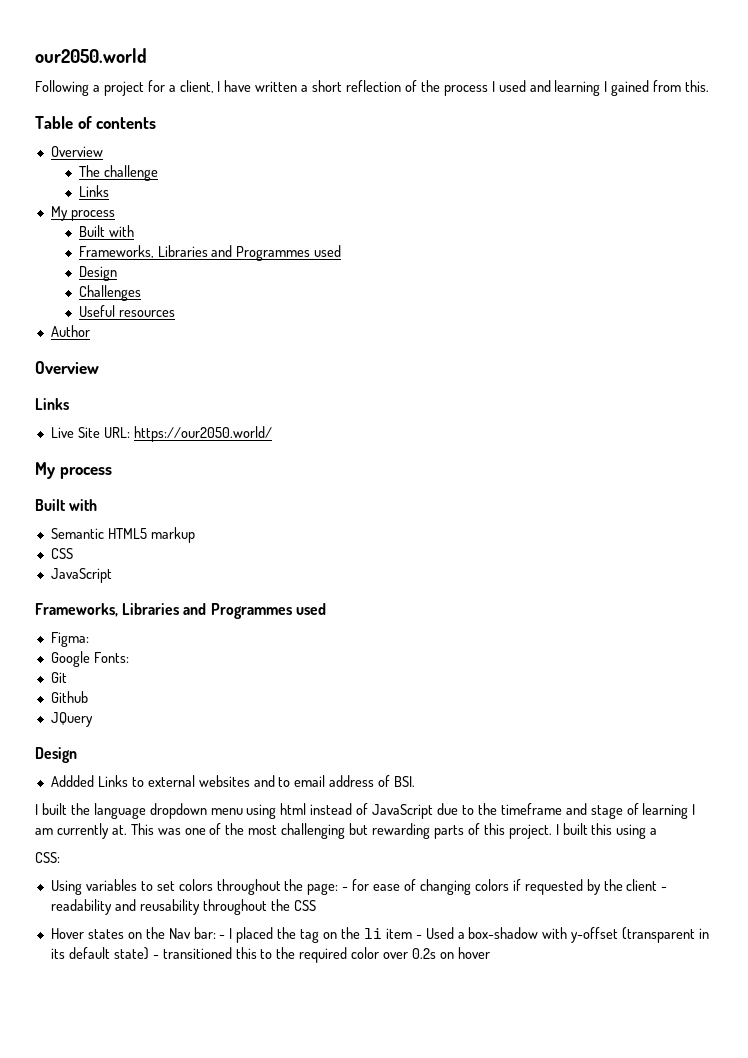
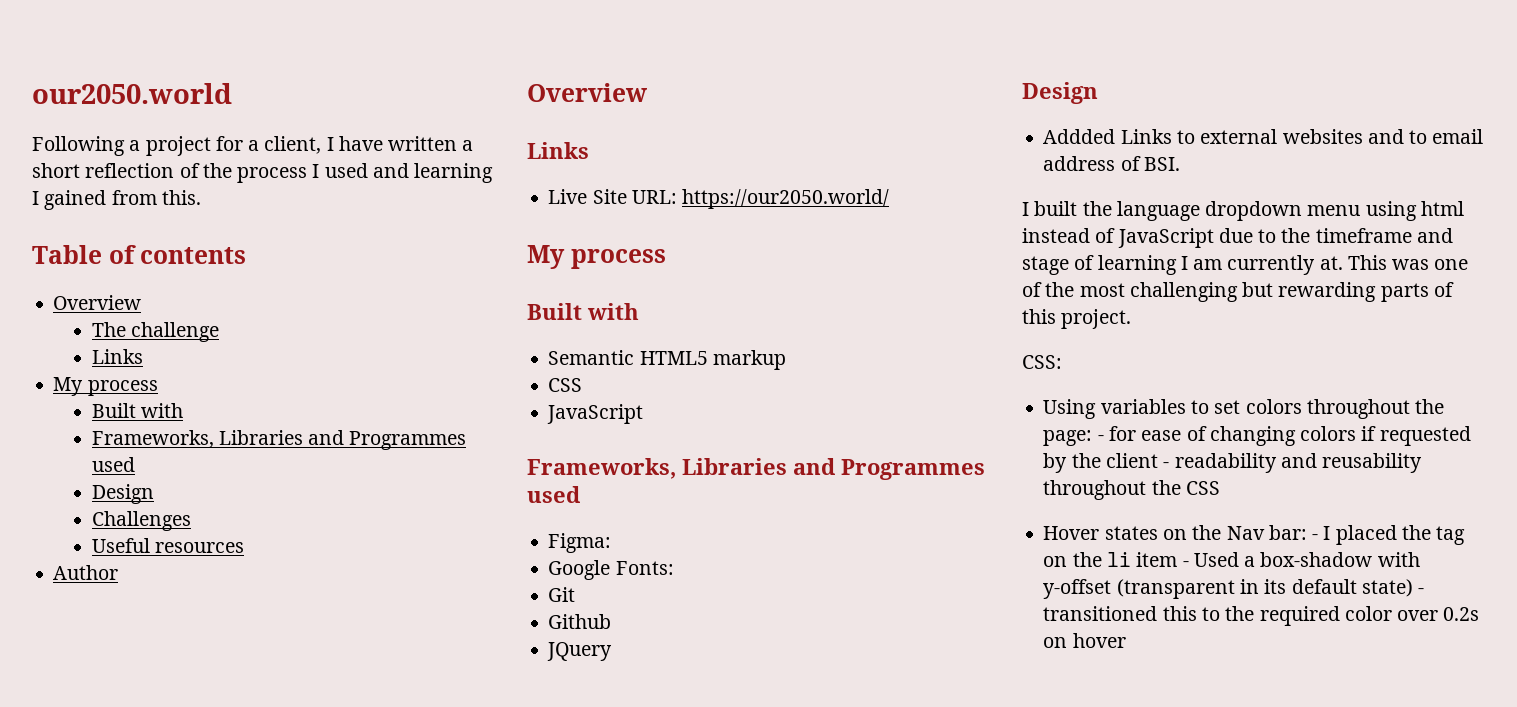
- I built this using a

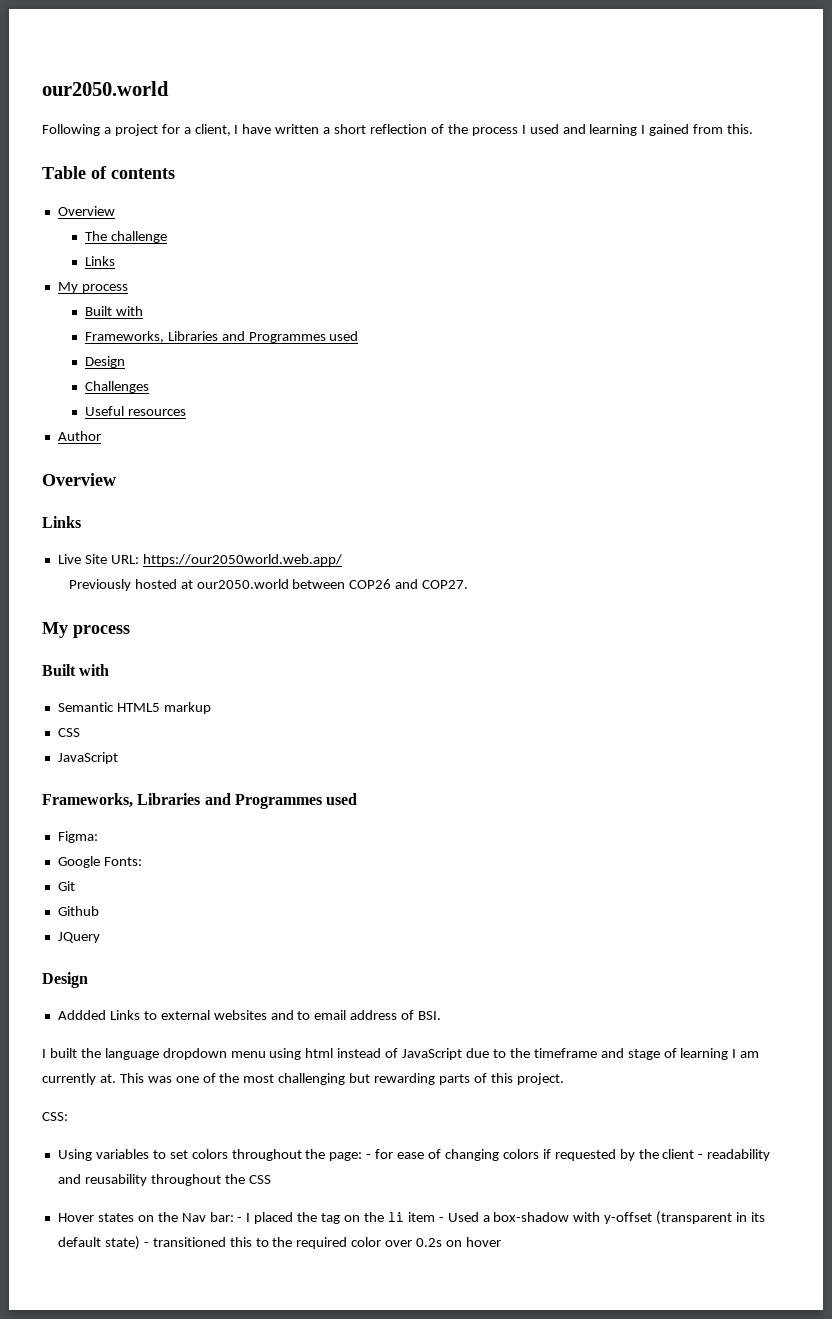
- Live Site URL: https://our2050.world/
+ Live Site URL: https://our2050world.web.app/
+ Previously hosted at our2050.world between COP26 and COP27.

